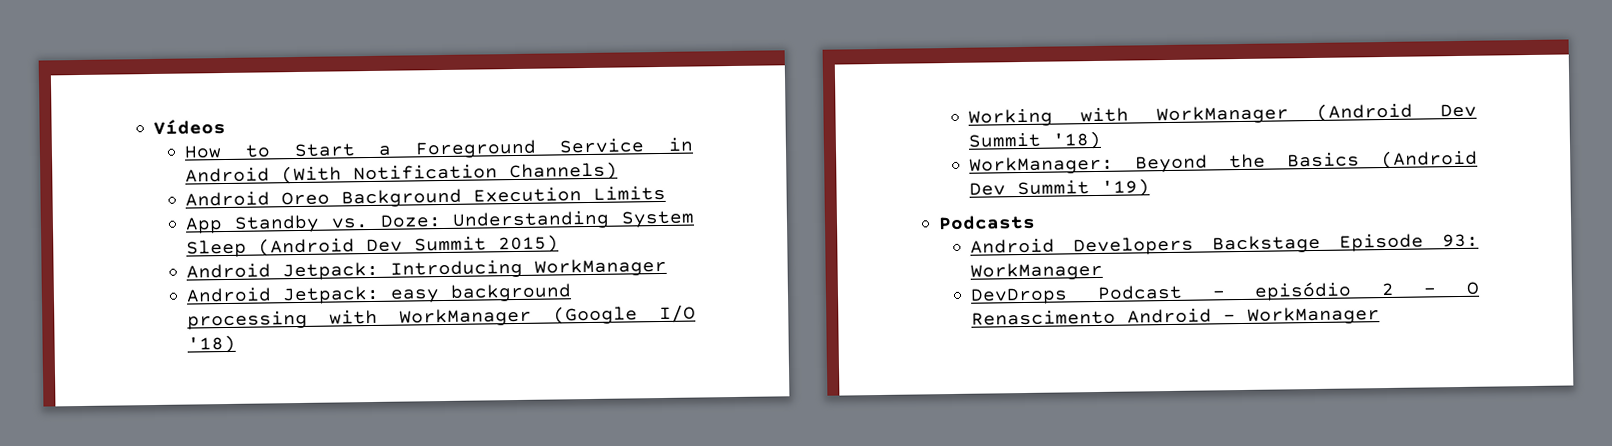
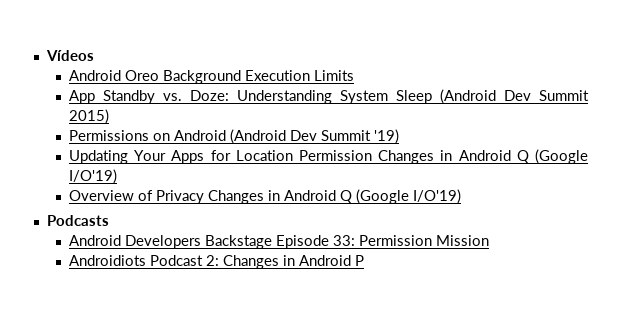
- How to Start a Foreground Service in Android (With Notification Channels)
- Android Jetpack: Introducing WorkManager
- Android Jetpack: easy background processing with WorkManager (Google I/O '18)
- Working with WorkManager (Android Dev Summit '18)
- WorkManager: Beyond the Basics (Android Dev Summit '19)
+ Permissions on Android (Android Dev Summit '19)
+ Updating Your Apps for Location Permission Changes in Android Q (Google I/O'19)
+ Overview of Privacy Changes in Android Q (Google I/O'19)
- Android Developers Backstage Episode 93: WorkManager
- DevDrops Podcast - episódio 2 - O Renascimento Android - WorkManager
+ Android Developers Backstage Episode 33: Permission Mission
+ Androidiots Podcast 2: Changes in Android P

